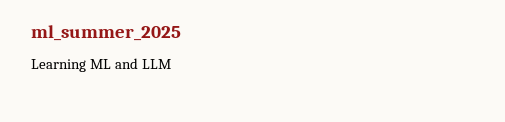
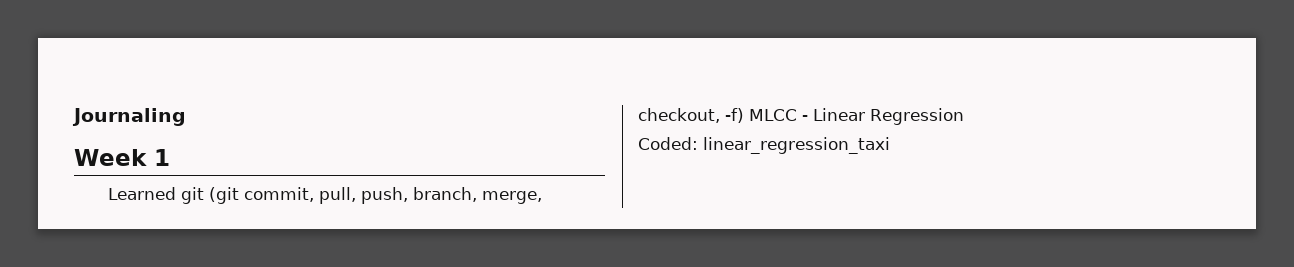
- ml_summer_2025
- Learning ML and LLM
+ Journaling
+ Week 1
+ Learned git (git commit, pull, push, branch, merge, checkout, -f) MLCC - Linear Regression
+ Coded: linear_regression_taxi

